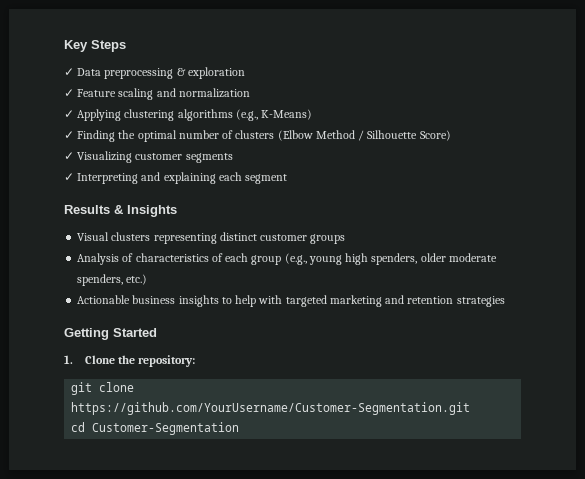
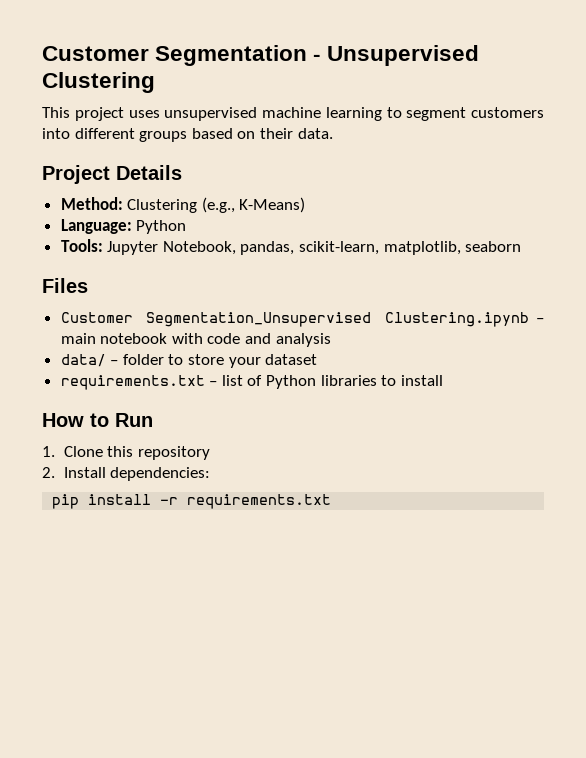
- Key Steps
- ✓ Data preprocessing & exploration
- ✓ Feature scaling and normalization
- ✓ Applying clustering algorithms (e.g., K-Means)
- ✓ Finding the optimal number of clusters (Elbow Method / Silhouette Score)
- ✓ Visualizing customer segments
- ✓ Interpreting and explaining each segment
- Results & Insights
- Visual clusters representing distinct customer groups
- Analysis of characteristics of each group (e.g., young high spenders, older moderate spenders, etc.)
- Actionable business insights to help with targeted marketing and retention strategies
- Getting Started
- 1. Clone the repository:
- git clone https://github.com/YourUsername/Customer-Segmentation.git
- cd Customer-Segmentation
+ Customer Segmentation - Unsupervised Clustering
+ This project uses unsupervised machine learning to segment customers into different groups based on their data.
+ Project Details
+ Method: Clustering (e.g., K-Means)
+ Language: Python
+ Tools: Jupyter Notebook, pandas, scikit-learn, matplotlib, seaborn
+ Files
+ Customer Segmentation_Unsupervised Clustering.ipynb – main notebook with code and analysis
+ data/ – folder to store your dataset
+ requirements.txt – list of Python libraries to install
+ How to Run
+ 1. Clone this repository
+ 2. Install dependencies:
+ pip install -r requirements.txt

